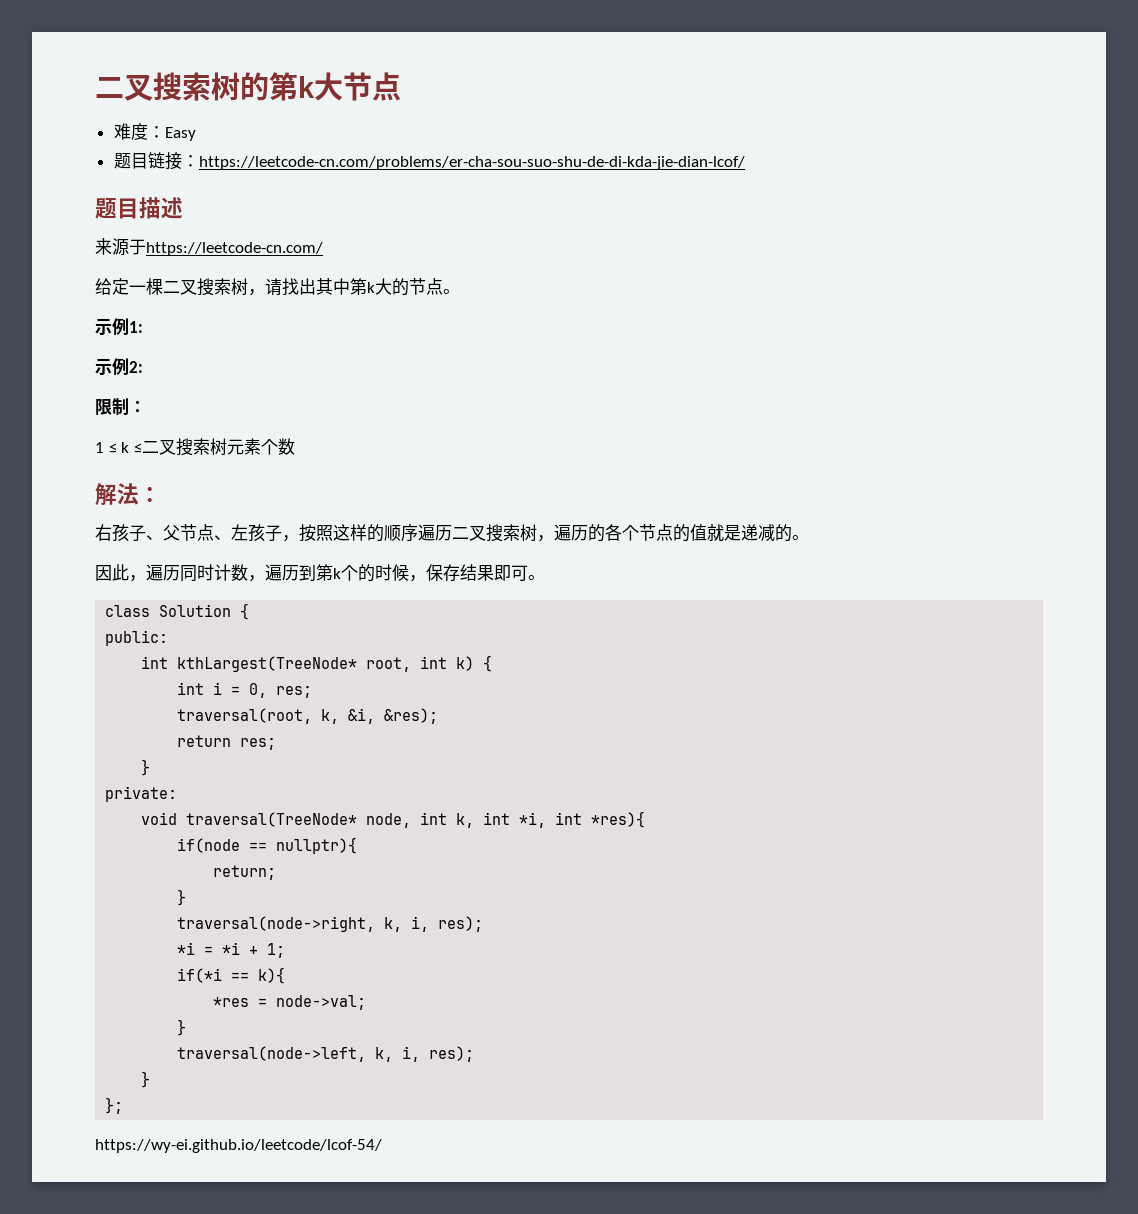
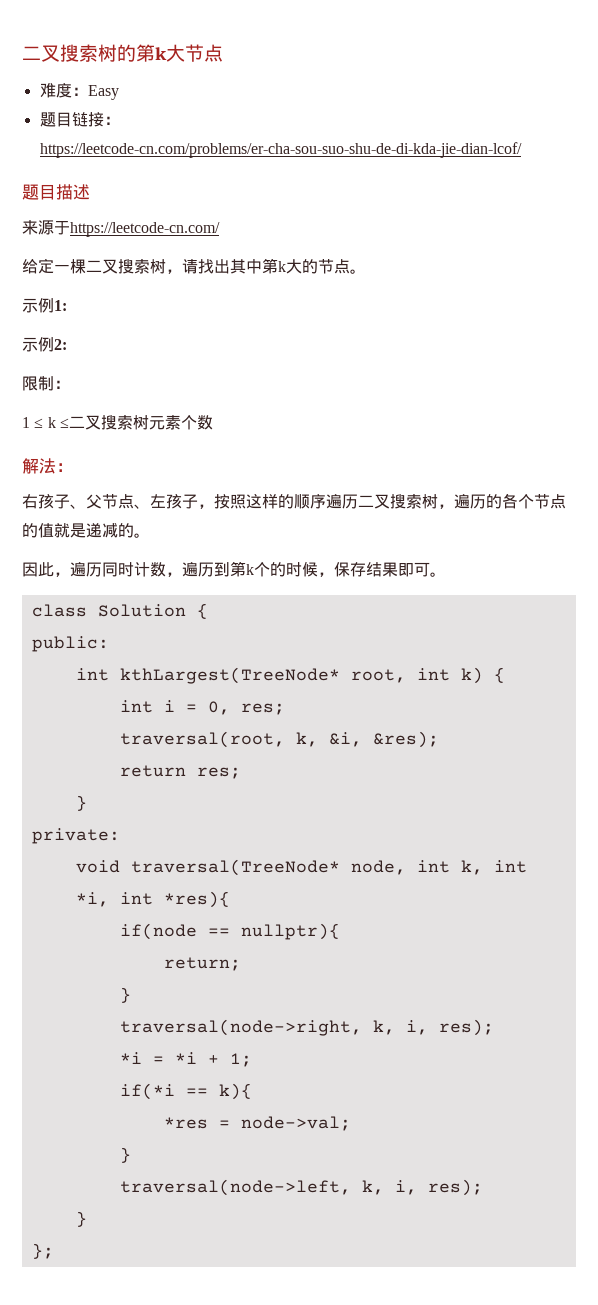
- https://wy-ei.github.io/leetcode/lcof-54/

